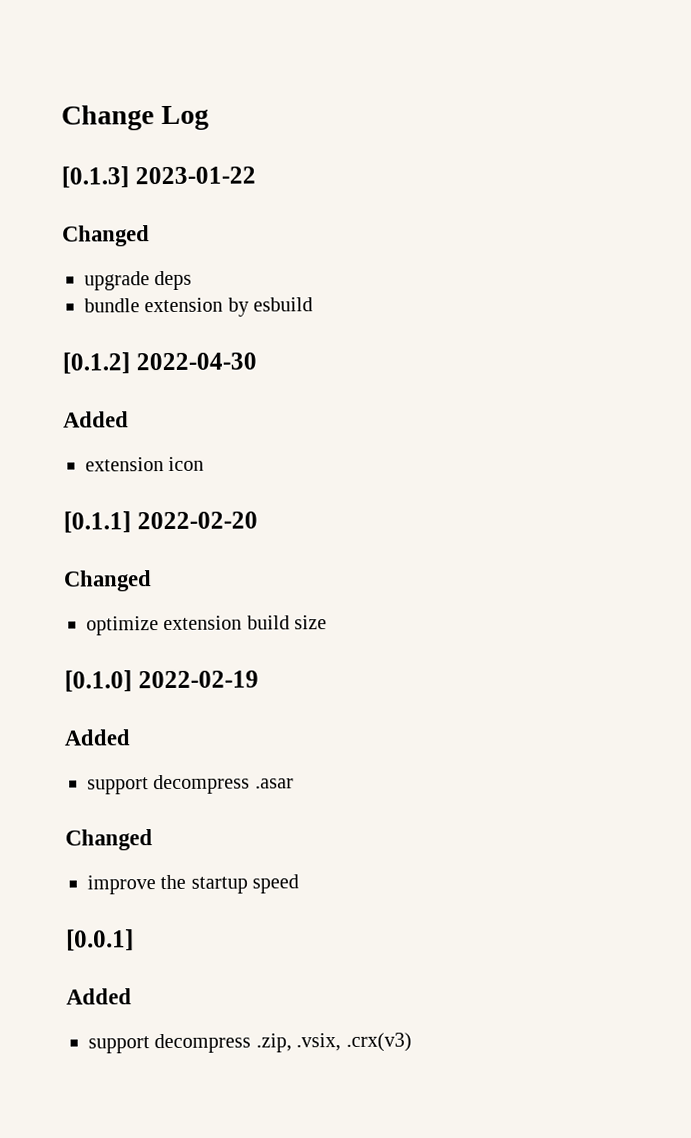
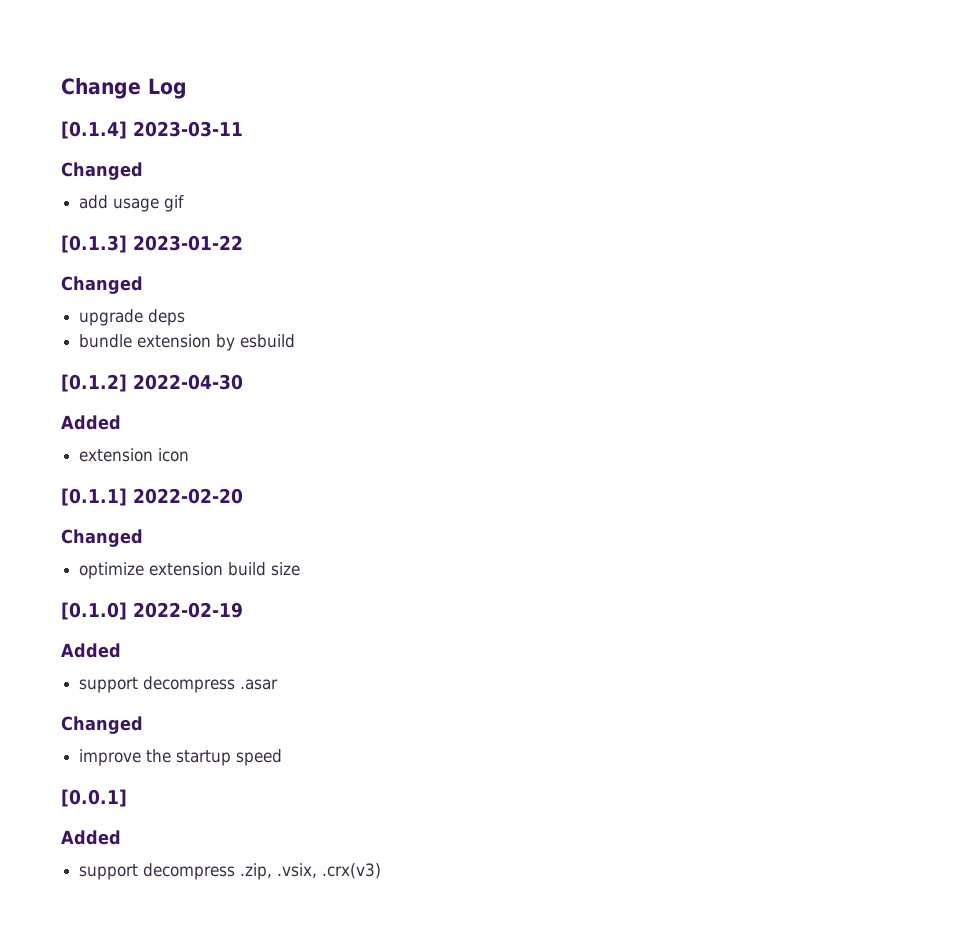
+ [0.1.4] 2023-03-11
+ Changed
+ add usage gif

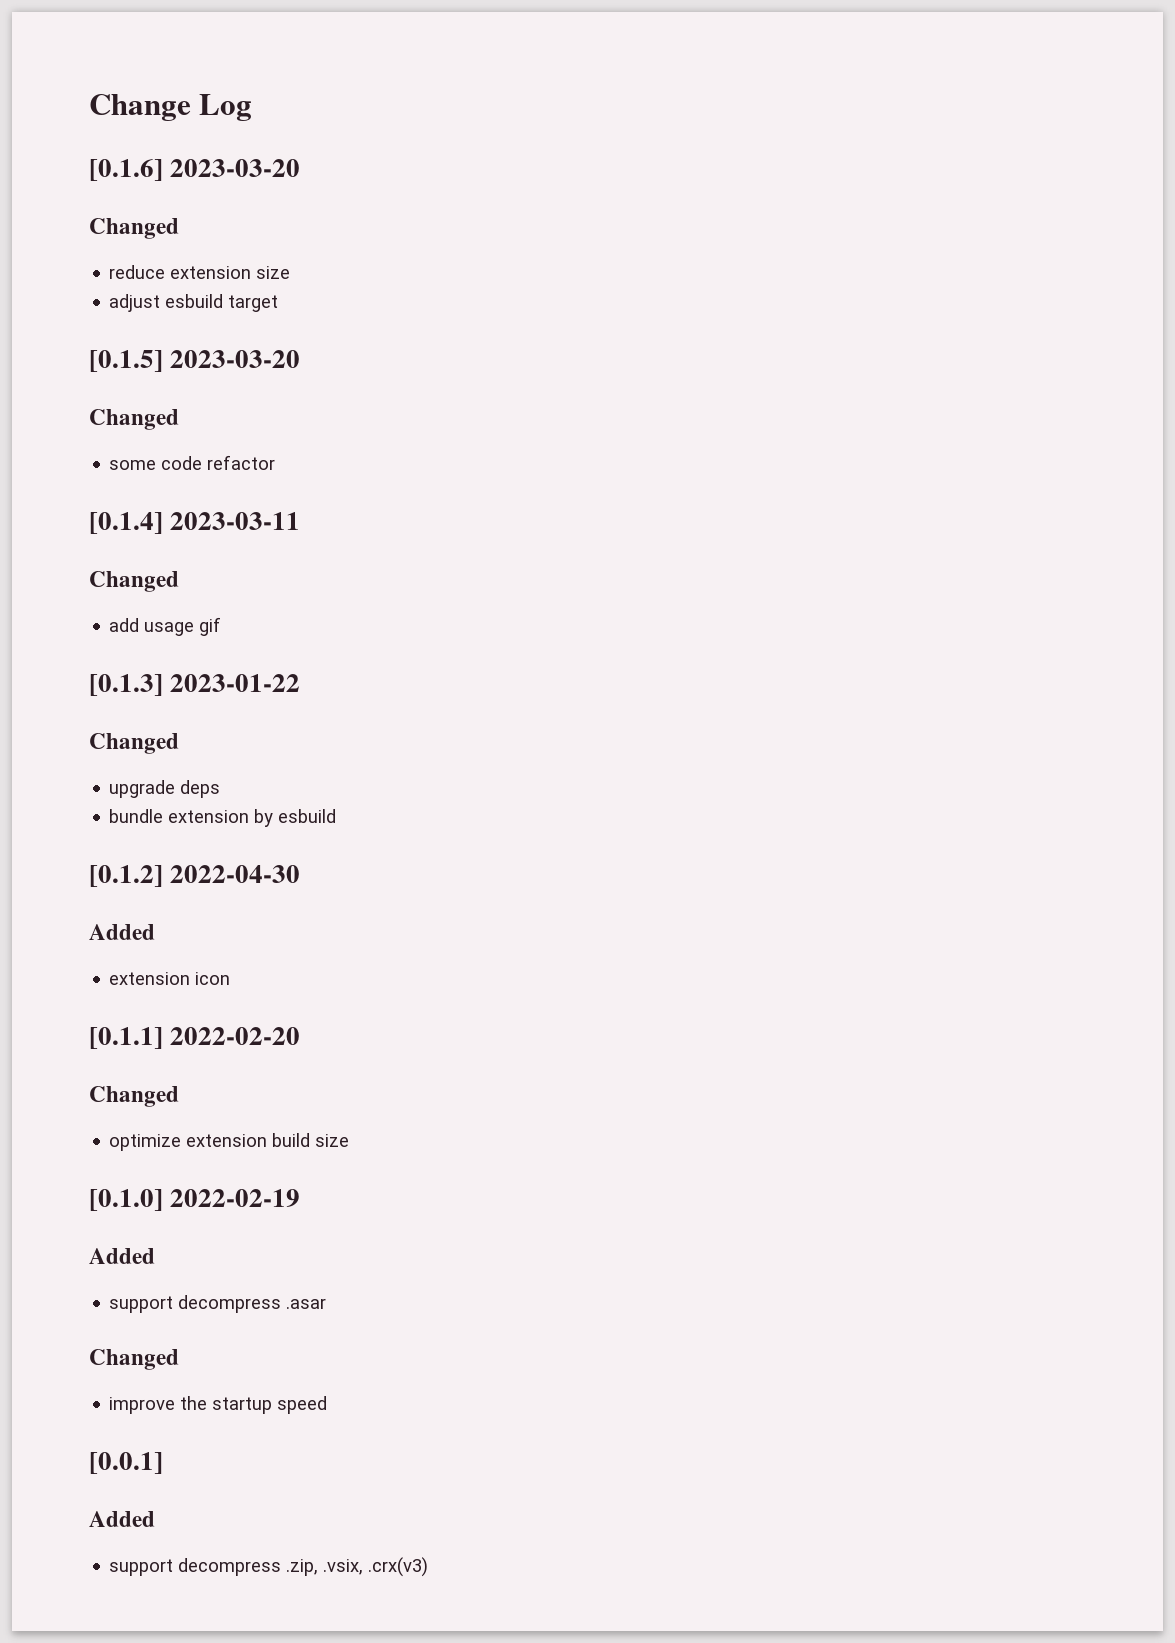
+ [0.1.6] 2023-03-20
+ Changed
+ reduce extension size
+ adjust esbuild target
+ [0.1.5] 2023-03-20
+ Changed
+ some code refactor

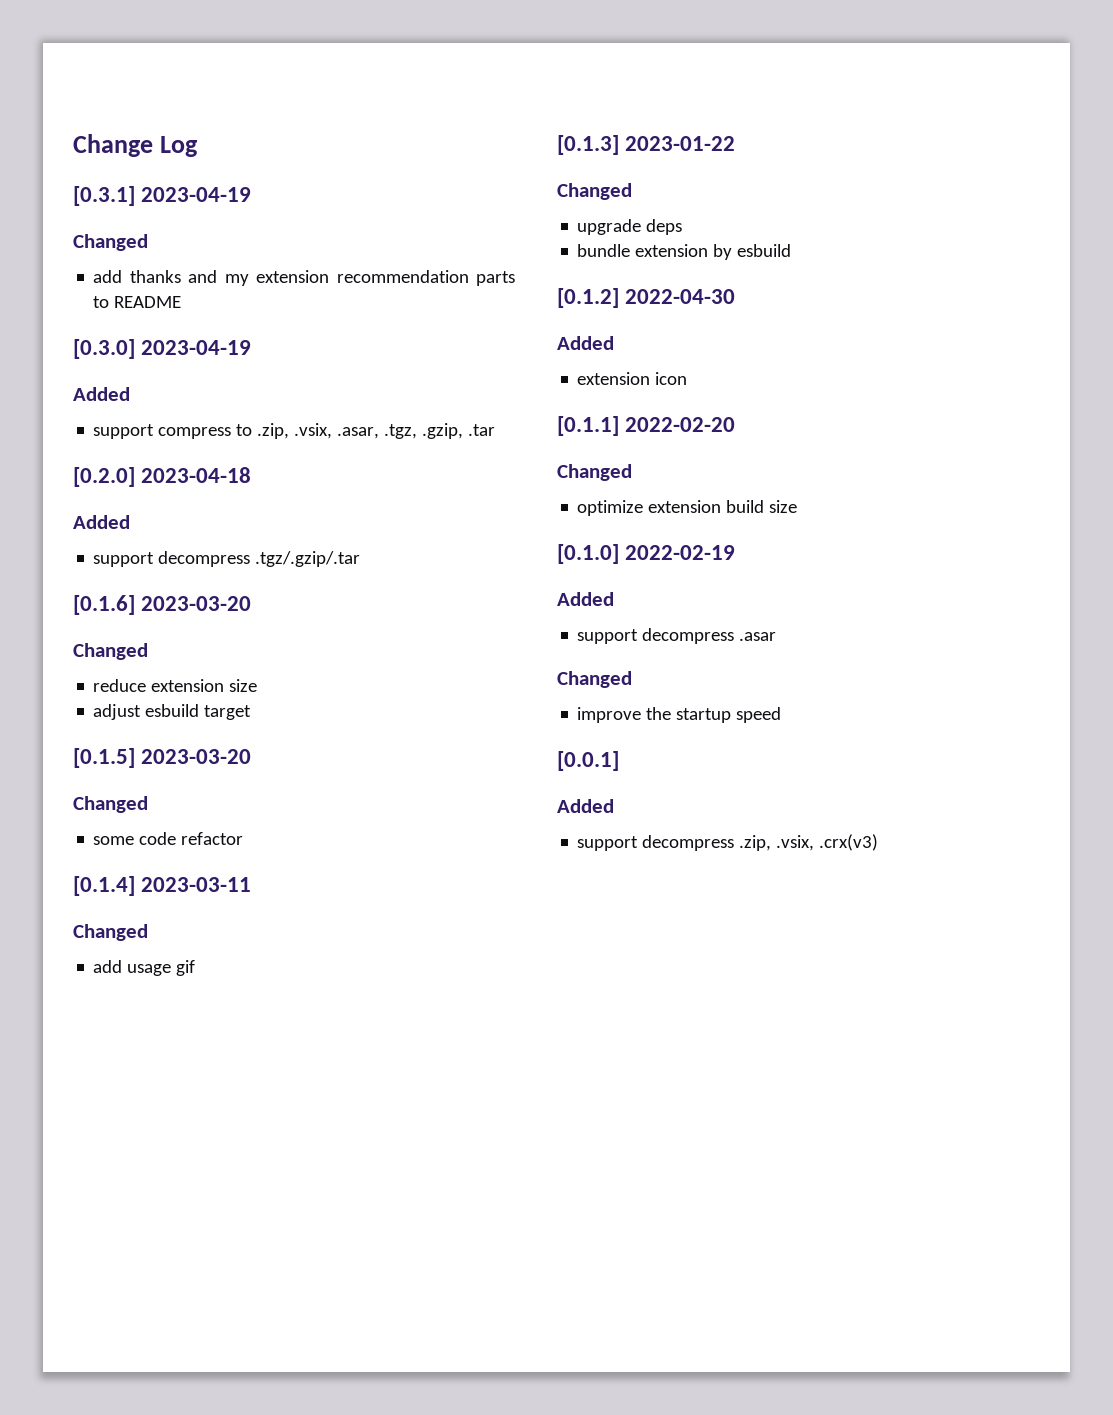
+ [0.3.1] 2023-04-19
+ Changed
+ add thanks and my extension recommendation parts to README
+ [0.3.0] 2023-04-19
+ Added
+ support compress to .zip, .vsix, .asar, .tgz, .gzip, .tar
+ [0.2.0] 2023-04-18
+ Added
+ support decompress .tgz/.gzip/.tar

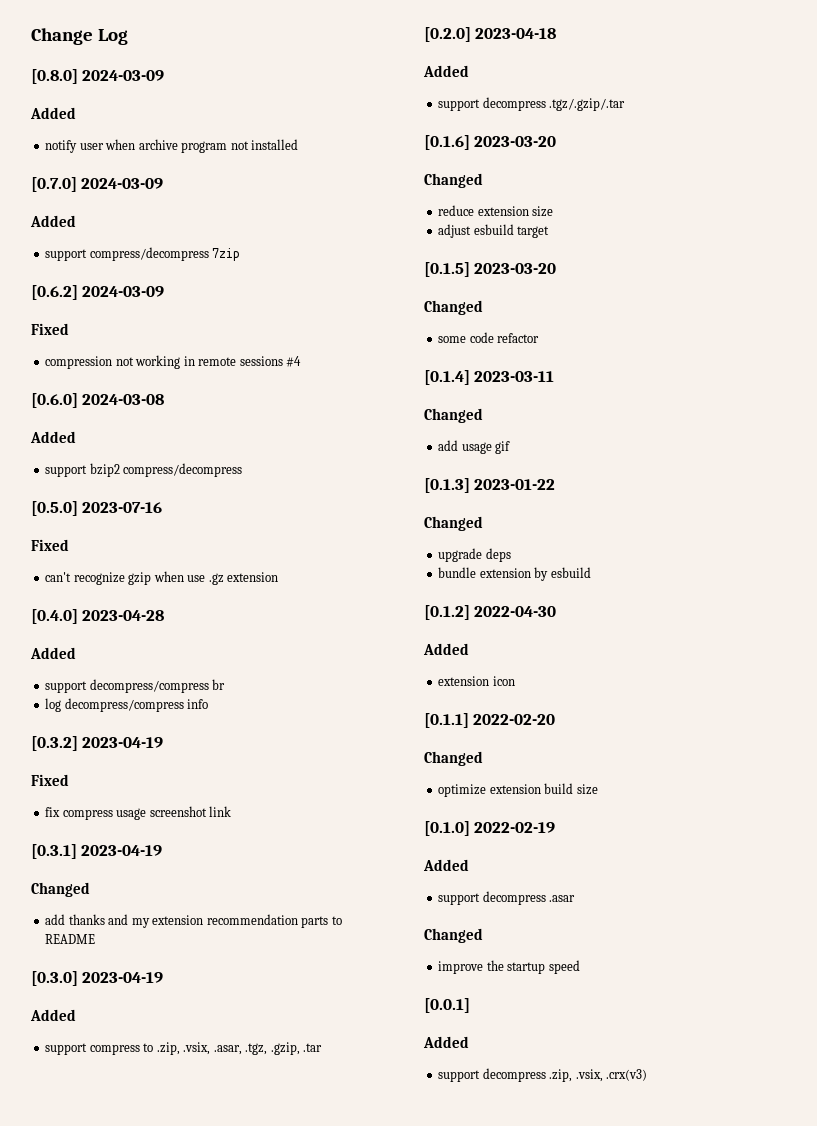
+ [0.8.0] 2024-03-09
+ Added
+ notify user when archive program not installed
+ [0.7.0] 2024-03-09
+ Added
+ support compress/decompress 7zip
+ [0.6.2] 2024-03-09
+ Fixed
+ compression not working in remote sessions #4
+ [0.6.0] 2024-03-08
+ Added
+ support bzip2 compress/decompress
+ [0.5.0] 2023-07-16
+ Fixed
+ can't recognize gzip when use .gz extension
+ [0.4.0] 2023-04-28
+ Added
+ support decompress/compress br
+ log decompress/compress info
+ [0.3.2] 2023-04-19
+ Fixed
+ fix compress usage screenshot link

